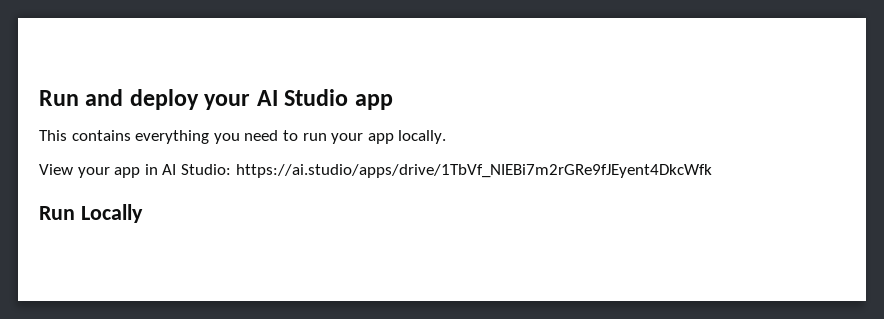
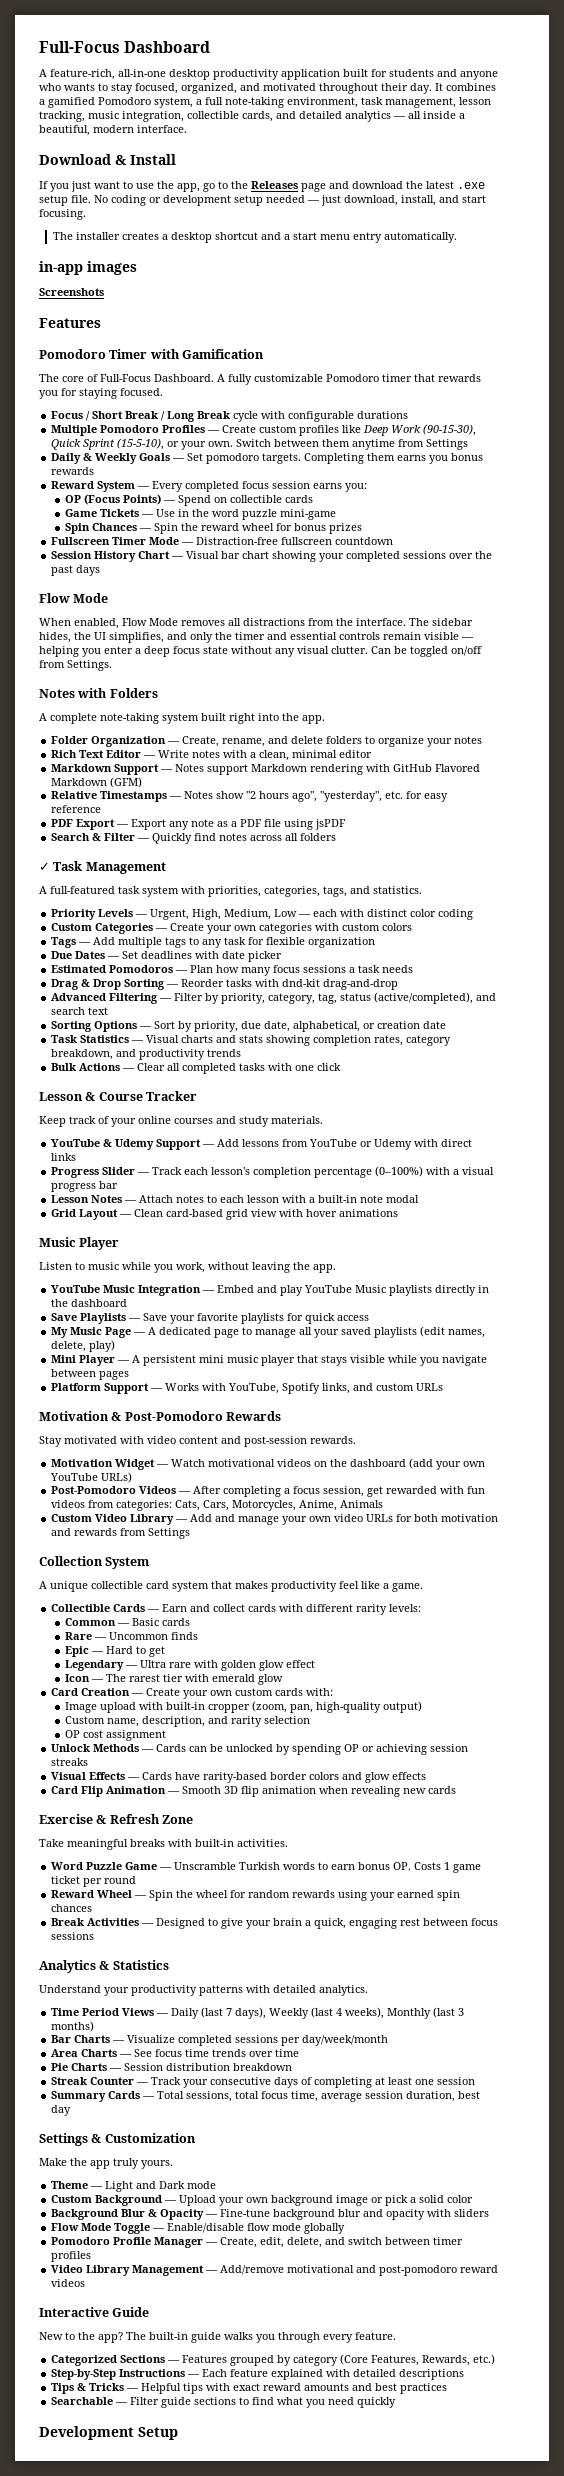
- Run and deploy your AI Studio app
- This contains everything you need to run your app locally.
- View your app in AI Studio: https://ai.studio/apps/drive/1TbVf_NIEBi7m2rGRe9fJEyent4DkcWfk
- Run Locally
+ Full-Focus Dashboard
+ A feature-rich, all-in-one desktop productivity application built for students and anyone who wants to stay focused, organized, and motivated throughout their day. It combines a gamified Pomodoro system, a full note-taking environment, task management, lesson tracking, music integration, collectible cards, and detailed analytics — all inside a beautiful, modern interface.
+ Download & Install
+ If you just want to use the app, go to the Releases page and download the latest .exe setup file. No coding or development setup needed — just download, install, and start focusing.
+ The installer creates a desktop shortcut and a start menu entry automatically.
+ in-app images
+ Screenshots
+ Features
+ Pomodoro Timer with Gamification
+ The core of Full-Focus Dashboard. A fully customizable Pomodoro timer that rewards you for staying focused.
+ Focus / Short Break / Long Break cycle with configurable durations
+ Multiple Pomodoro Profiles — Create custom profiles like Deep Work (90-15-30), Quick Sprint (15-5-10), or your own. Switch between them anytime from Settings
+ Daily & Weekly Goals — Set pomodoro targets. Completing them earns you bonus rewards
+ Reward System — Every completed focus session earns you:
+ OP (Focus Points) — Spend on collectible cards
+ Game Tickets — Use in the word puzzle mini-game
+ Spin Chances — Spin the reward wheel for bonus prizes
+ Fullscreen Timer Mode — Distraction-free fullscreen countdown
+ Session History Chart — Visual bar chart showing your completed sessions over the past days
+ Flow Mode
+ When enabled, Flow Mode removes all distractions from the interface. The sidebar hides, the UI simplifies, and only the timer and essential controls remain visible — helping you enter a deep focus state without any visual clutter. Can be toggled on/off from Settings.
+ Notes with Folders
+ A complete note-taking system built right into the app.
+ Folder Organization — Create, rename, and delete folders to organize your notes
+ Rich Text Editor — Write notes with a clean, minimal editor
+ Markdown Support — Notes support Markdown rendering with GitHub Flavored Markdown (GFM)
+ Relative Timestamps — Notes show "2 hours ago", "yesterday", etc. for easy reference
+ PDF Export — Export any note as a PDF file using jsPDF
+ Search & Filter — Quickly find notes across all folders
+ ✓ Task Management
+ A full-featured task system with priorities, categories, tags, and statistics.
+ Priority Levels — Urgent, High, Medium, Low — each with distinct color coding
+ Custom Categories — Create your own categories with custom colors
+ Tags — Add multiple tags to any task for flexible organization
+ Due Dates — Set deadlines with date picker
+ Estimated Pomodoros — Plan how many focus sessions a task needs
+ Drag & Drop Sorting — Reorder tasks with dnd-kit drag-and-drop
+ Advanced Filtering — Filter by priority, category, tag, status (active/completed), and search text
+ Sorting Options — Sort by priority, due date, alphabetical, or creation date
+ Task Statistics — Visual charts and stats showing completion rates, category breakdown, and productivity trends
+ Bulk Actions — Clear all completed tasks with one click
+ Lesson & Course Tracker
+ Keep track of your online courses and study materials.
+ YouTube & Udemy Support — Add lessons from YouTube or Udemy with direct links
+ Progress Slider — Track each lesson's completion percentage (0–100%) with a visual progress bar
+ Lesson Notes — Attach notes to each lesson with a built-in note modal
+ Grid Layout — Clean card-based grid view with hover animations
+ Music Player
+ Listen to music while you work, without leaving the app.
+ YouTube Music Integration — Embed and play YouTube Music playlists directly in the dashboard
+ Save Playlists — Save your favorite playlists for quick access
+ My Music Page — A dedicated page to manage all your saved playlists (edit names, delete, play)
+ Mini Player — A persistent mini music player that stays visible while you navigate between pages
+ Platform Support — Works with YouTube, Spotify links, and custom URLs
+ Motivation & Post-Pomodoro Rewards
+ Stay motivated with video content and post-session rewards.
+ Motivation Widget — Watch motivational videos on the dashboard (add your own YouTube URLs)
+ Post-Pomodoro Videos — After completing a focus session, get rewarded with fun videos from categories: Cats, Cars, Motorcycles, Anime, Animals
+ Custom Video Library — Add and manage your own video URLs for both motivation and rewards from Settings
+ Collection System
+ A unique collectible card system that makes productivity feel like a game.
+ Collectible Cards — Earn and collect cards with different rarity levels:
+ Common — Basic cards
+ Rare — Uncommon finds
+ Epic — Hard to get
+ Legendary — Ultra rare with golden glow effect
+ Icon — The rarest tier with emerald glow
+ Card Creation — Create your own custom cards with:
+ Image upload with built-in cropper (zoom, pan, high-quality output)
+ Custom name, description, and rarity selection
+ OP cost assignment
+ Unlock Methods — Cards can be unlocked by spending OP or achieving session streaks
+ Visual Effects — Cards have rarity-based border colors and glow effects
+ Card Flip Animation — Smooth 3D flip animation when revealing new cards
+ Exercise & Refresh Zone
+ Take meaningful breaks with built-in activities.
+ Word Puzzle Game — Unscramble Turkish words to earn bonus OP. Costs 1 game ticket per round
+ Reward Wheel — Spin the wheel for random rewards using your earned spin chances
+ Break Activities — Designed to give your brain a quick, engaging rest between focus sessions
+ Analytics & Statistics
+ Understand your productivity patterns with detailed analytics.
+ Time Period Views — Daily (last 7 days), Weekly (last 4 weeks), Monthly (last 3 months)
+ Bar Charts — Visualize completed sessions per day/week/month
+ Area Charts — See focus time trends over time
+ Pie Charts — Session distribution breakdown
+ Streak Counter — Track your consecutive days of completing at least one session
+ Summary Cards — Total sessions, total focus time, average session duration, best day
+ Settings & Customization
+ Make the app truly yours.
+ Theme — Light and Dark mode
+ Custom Background — Upload your own background image or pick a solid color
+ Background Blur & Opacity — Fine-tune background blur and opacity with sliders
+ Flow Mode Toggle — Enable/disable flow mode globally
+ Pomodoro Profile Manager — Create, edit, delete, and switch between timer profiles
+ Video Library Management — Add/remove motivational and post-pomodoro reward videos
+ Interactive Guide
+ New to the app? The built-in guide walks you through every feature.
+ Categorized Sections — Features grouped by category (Core Features, Rewards, etc.)
+ Step-by-Step Instructions — Each feature explained with detailed descriptions
+ Tips & Tricks — Helpful tips with exact reward amounts and best practices
+ Searchable — Filter guide sections to find what you need quickly
+ Development Setup

